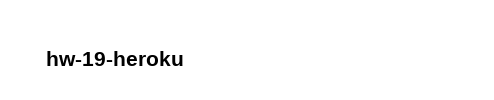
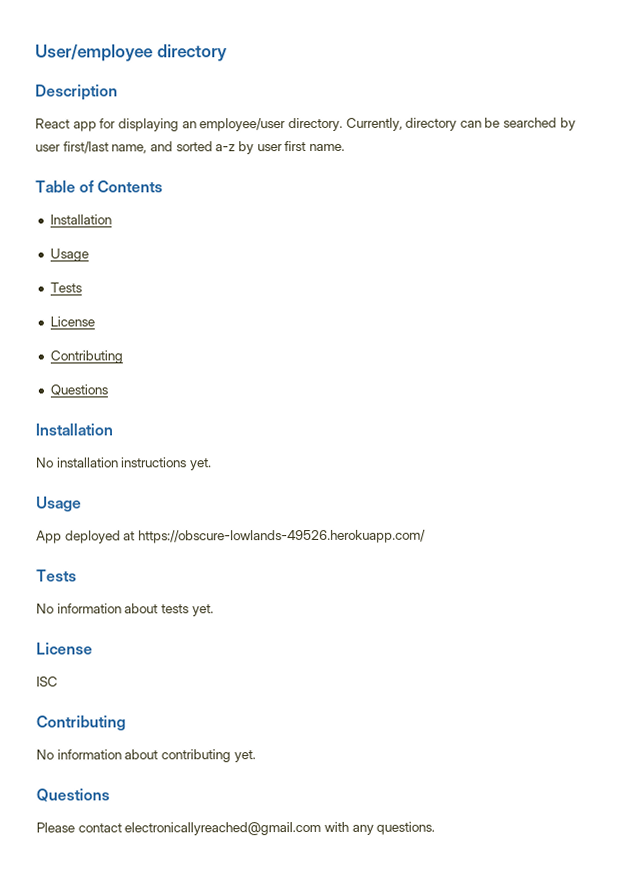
- hw-19-heroku
+ User/employee directory
+ Description
+ React app for displaying an employee/user directory. Currently, directory can be searched by user first/last name, and sorted a-z by user first name.
+ Table of Contents
+ Installation
+ Usage
+ Tests
+ License
+ Contributing
+ Questions
+ Installation
+ No installation instructions yet.
+ Usage
+ App deployed at https://obscure-lowlands-49526.herokuapp.com/
+ Tests
+ No information about tests yet.
+ License
+ ISC
+ Contributing
+ No information about contributing yet.
+ Questions
+ Please contact electronicallyreached@gmail.com with any questions.

